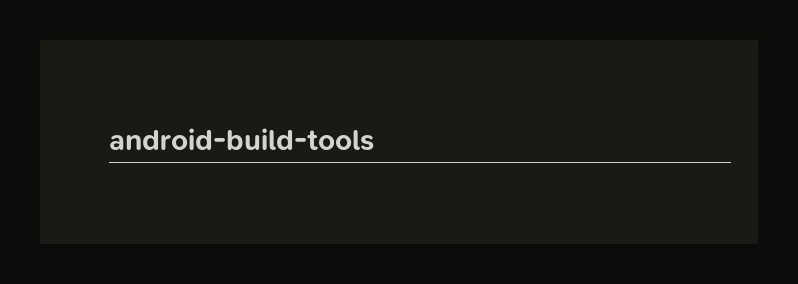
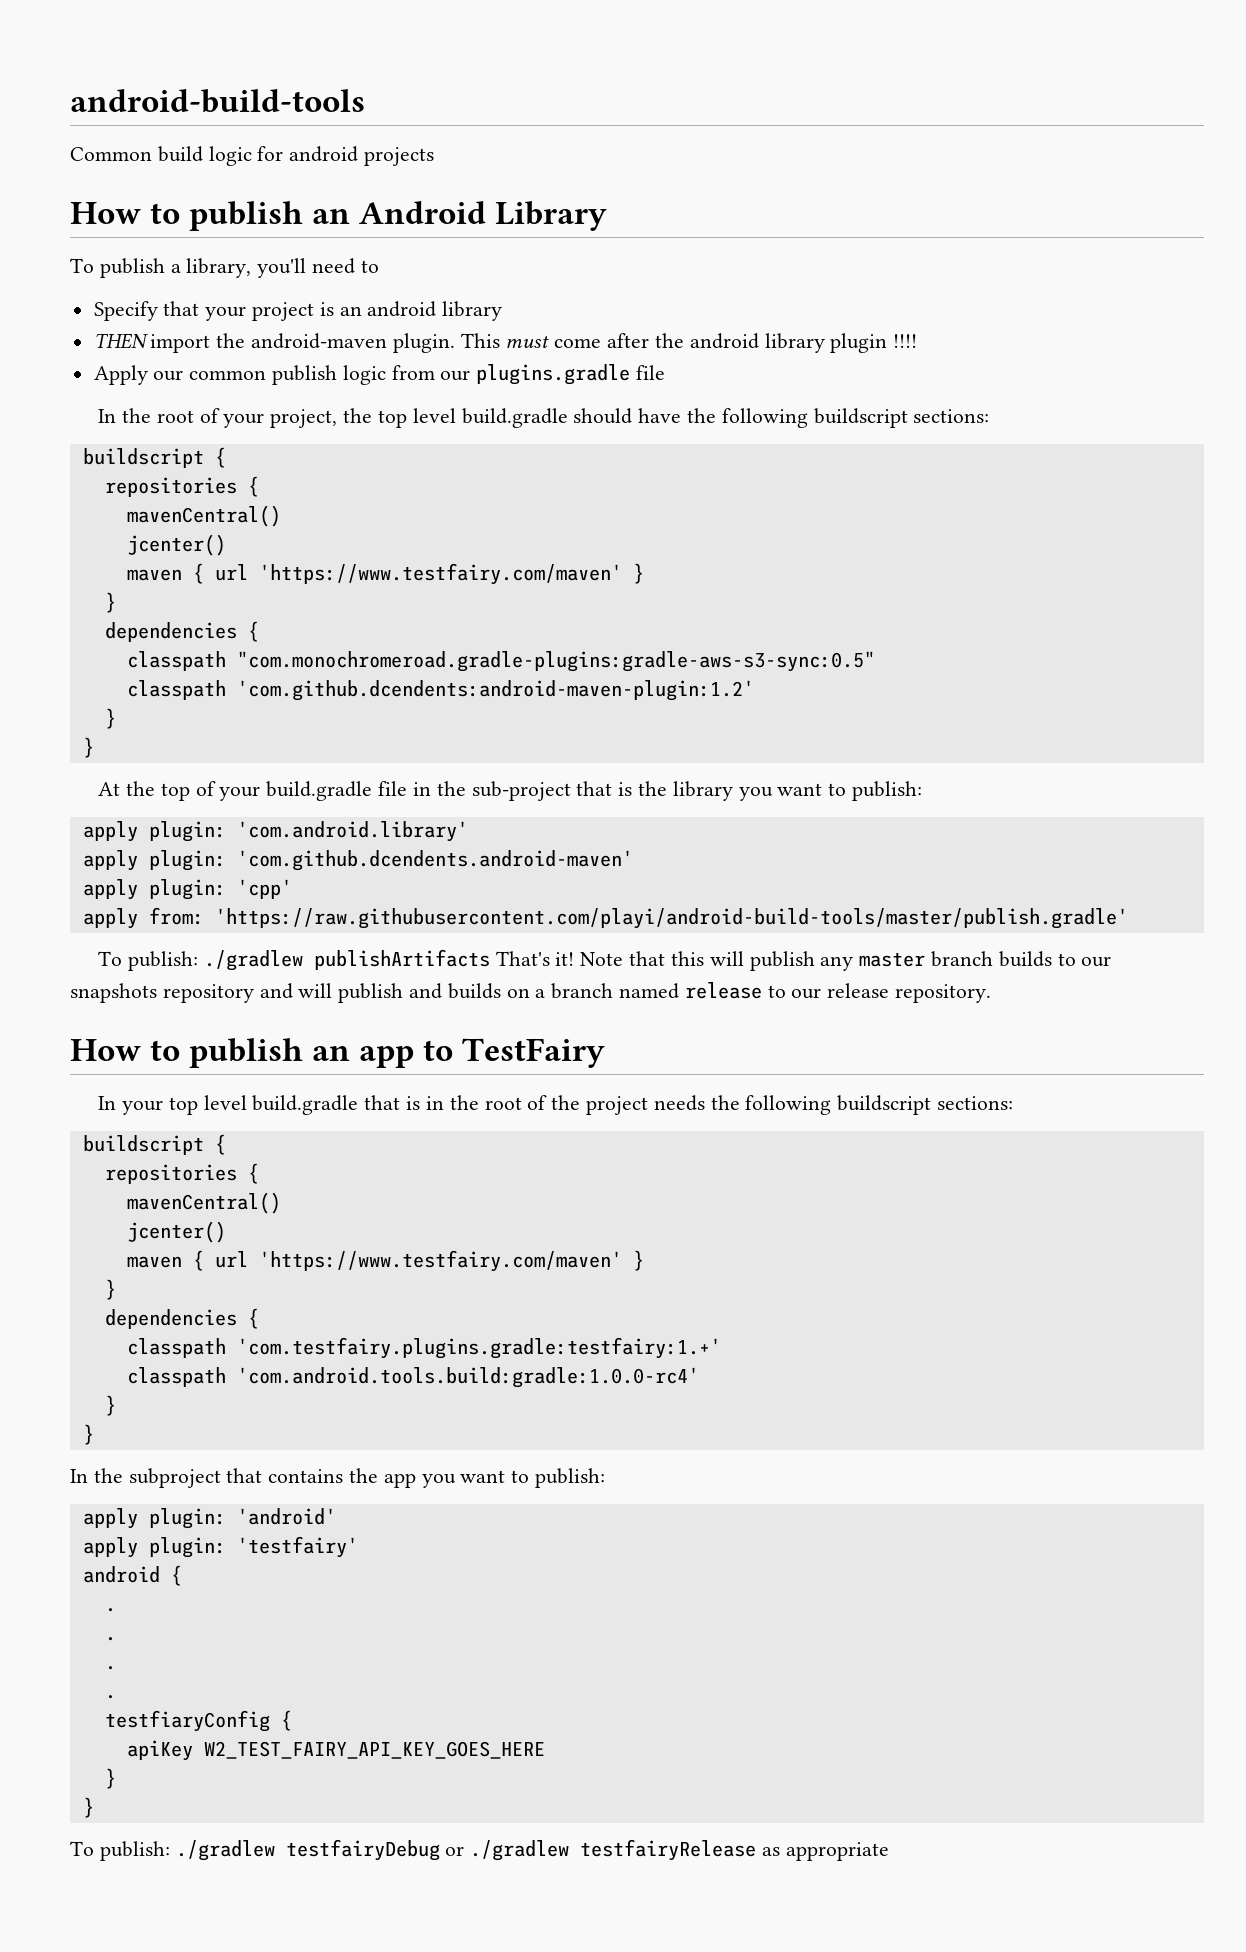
+ Common build logic for android projects
+ How to publish an Android Library
+ To publish a library, you'll need to
+ Specify that your project is an android library
+ THEN import the android-maven plugin. This must come after the android library plugin !!!!
+ Apply our common publish logic from our plugins.gradle file
+ In the root of your project, the top level build.gradle should have the following buildscript sections:
+ buildscript {
+ repositories {
+ mavenCentral()
+ jcenter()
+ maven { url 'https://www.testfairy.com/maven' }
+ }
+ dependencies {
+ classpath "com.monochromeroad.gradle-plugins:gradle-aws-s3-sync:0.5"
+ classpath 'com.github.dcendents:android-maven-plugin:1.2'
+ }
+ }
+ At the top of your build.gradle file in the sub-project that is the library you want to publish:
+ apply plugin: 'com.android.library'
+ apply plugin: 'com.github.dcendents.android-maven'
+ apply plugin: 'cpp'
+ apply from: 'https://raw.githubusercontent.com/playi/android-build-tools/master/publish.gradle'
+ To publish: ./gradlew publishArtifacts That's it! Note that this will publish any master branch builds to our snapshots repository and will publish and builds on a branch named release to our release repository.
+ How to publish an app to TestFairy
+ In your top level build.gradle that is in the root of the project needs the following buildscript sections:
+ buildscript {
+ repositories {
+ mavenCentral()
+ jcenter()
+ maven { url 'https://www.testfairy.com/maven' }
+ }
+ dependencies {
+ classpath 'com.testfairy.plugins.gradle:testfairy:1.+'
+ classpath 'com.android.tools.build:gradle:1.0.0-rc4'
+ }
+ }
+ In the subproject that contains the app you want to publish:
+ apply plugin: 'android'
+ apply plugin: 'testfairy'
+ android {
+ .
+ .
+ .
+ .
+ testfiaryConfig {
+ apiKey W2_TEST_FAIRY_API_KEY_GOES_HERE
+ }
+ }
+ To publish: ./gradlew testfairyDebug or ./gradlew testfairyRelease as appropriate

